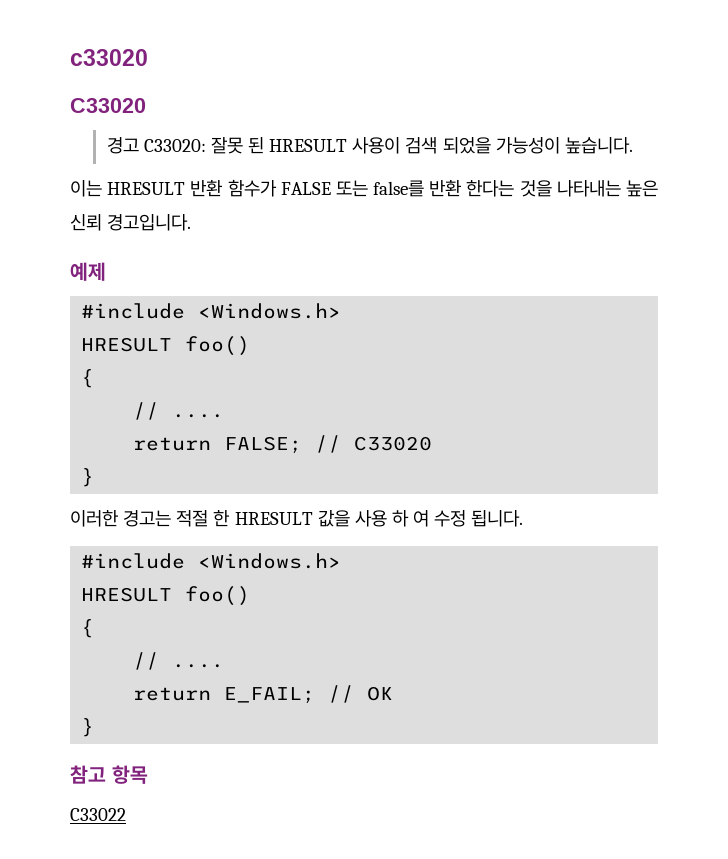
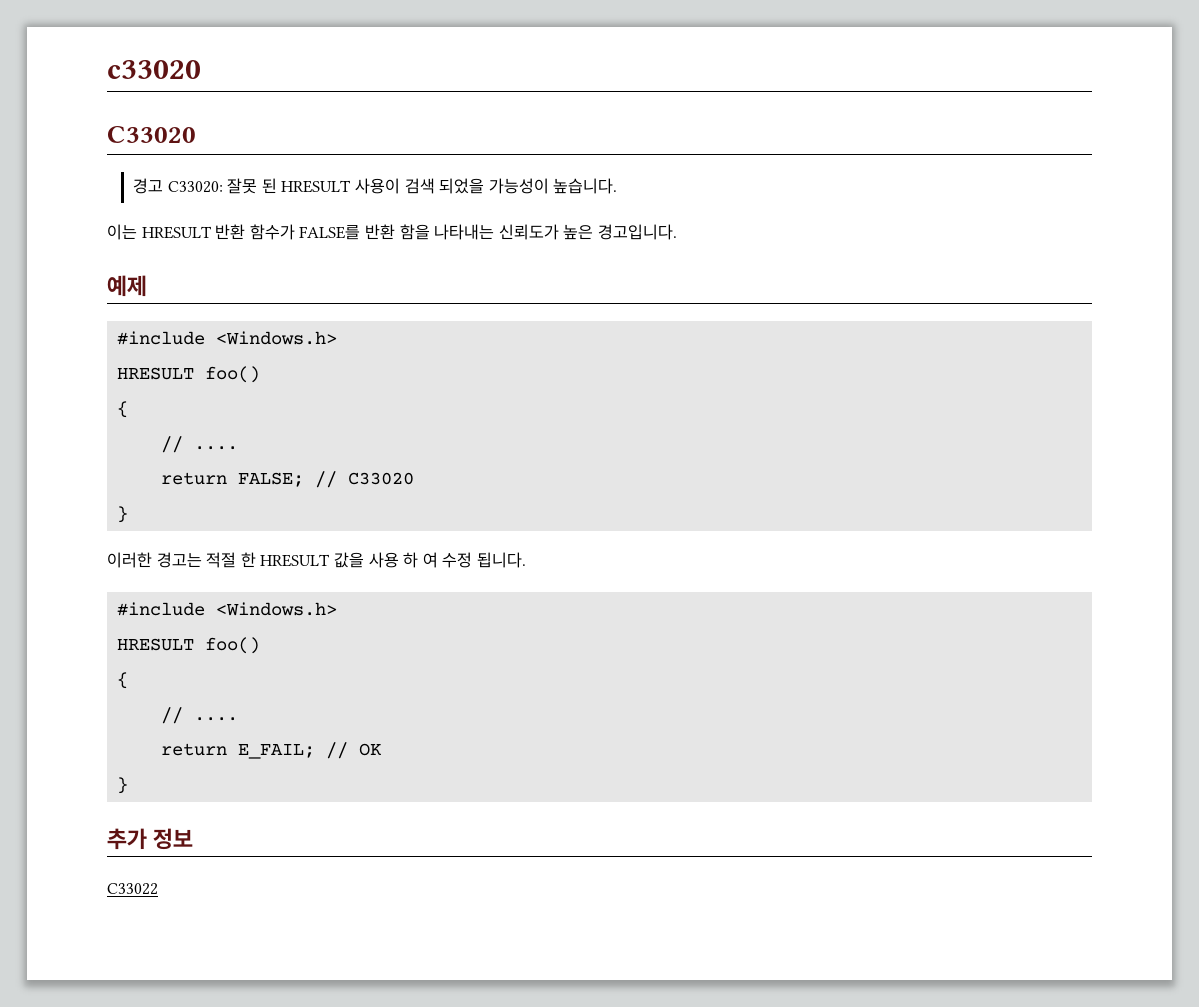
- 이는 HRESULT 반환 함수가 FALSE 또는 false를 반환 한다는 것을 나타내는 높은 신뢰 경고입니다.
+ 이는 HRESULT 반환 함수가 FALSE를 반환 함을 나타내는 신뢰도가 높은 경고입니다.
- 참고 항목
+ 추가 정보

